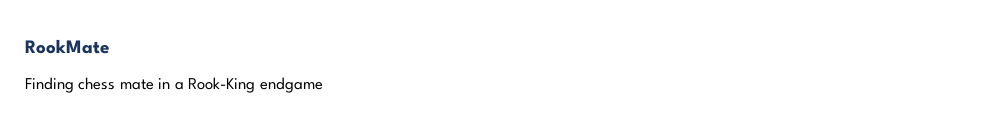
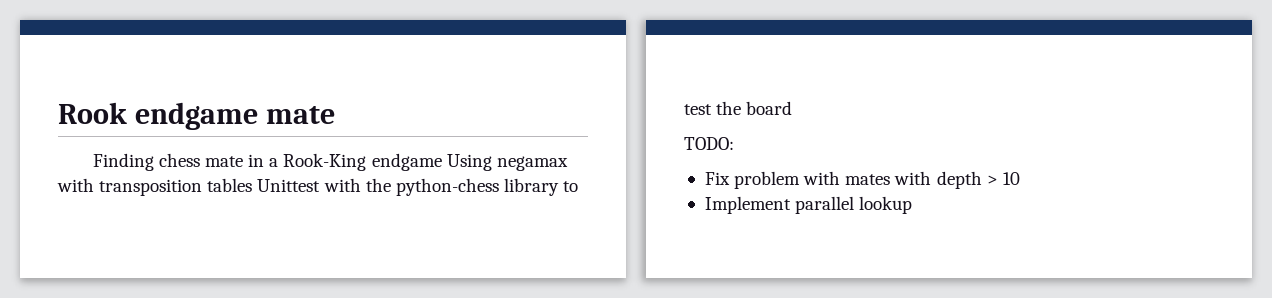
- RookMate
+ Rook endgame mate
- Finding chess mate in a Rook-King endgame
+ Finding chess mate in a Rook-King endgame Using negamax with transposition tables Unittest with the python-chess library to test the board
+ TODO:
+ Fix problem with mates with depth > 10
+ Implement parallel lookup

